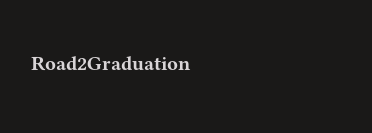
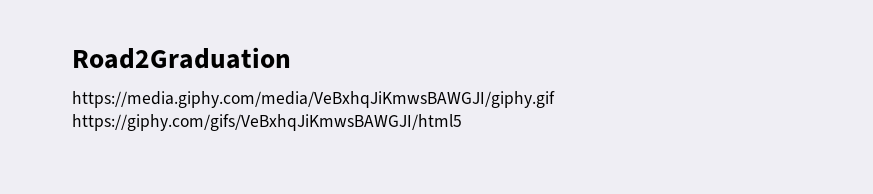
+ https://media.giphy.com/media/VeBxhqJiKmwsBAWGJI/giphy.gif https://giphy.com/gifs/VeBxhqJiKmwsBAWGJI/html5

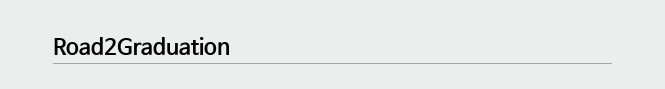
- https://media.giphy.com/media/VeBxhqJiKmwsBAWGJI/giphy.gif https://giphy.com/gifs/VeBxhqJiKmwsBAWGJI/html5

